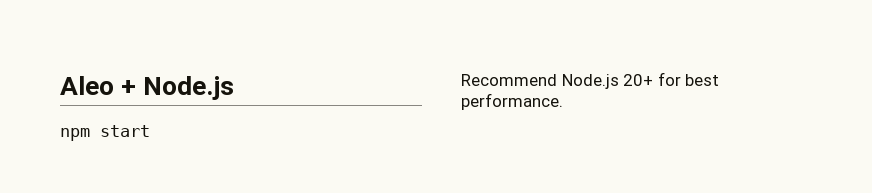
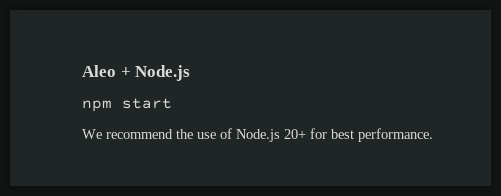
- Recommend Node.js 20+ for best performance.
+ We recommend the use of Node.js 20+ for best performance.

